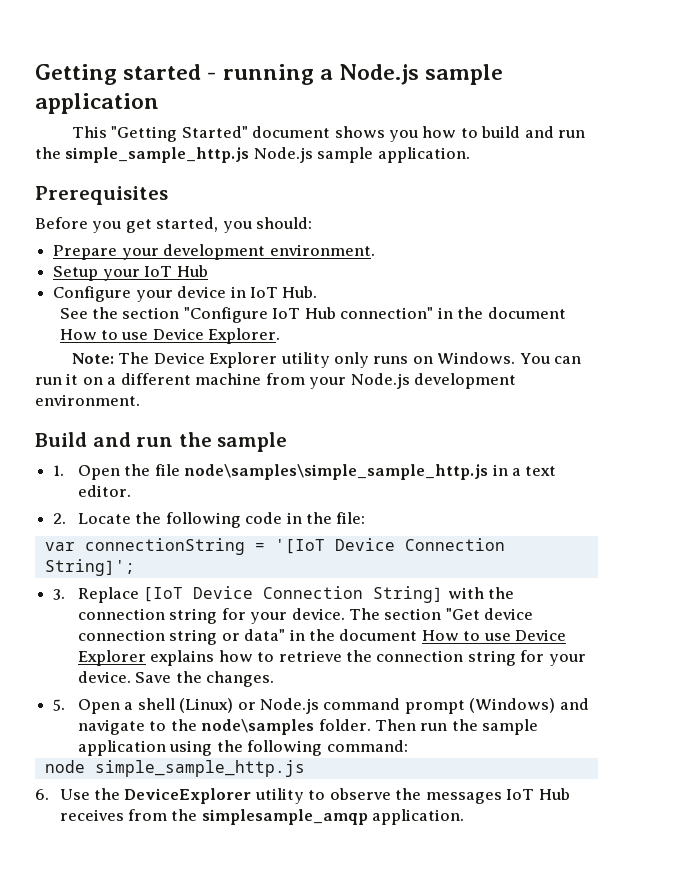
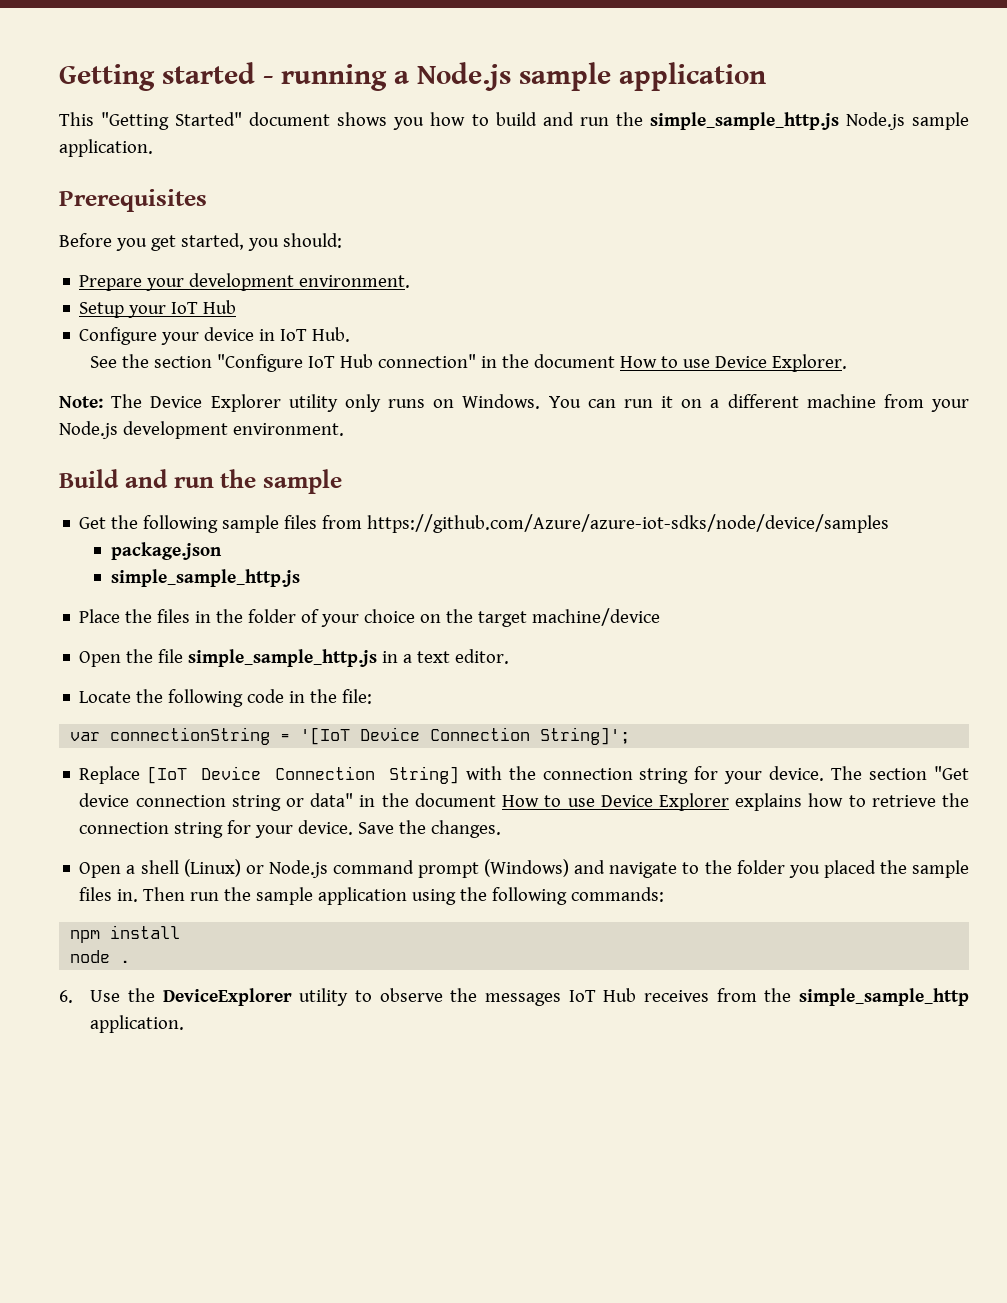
- 1. Open the file node\samples\simple_sample_http.js in a text editor.
+ Get the following sample files from https://github.com/Azure/azure-iot-sdks/node/device/samples
+ package.json
+ simple_sample_http.js
+ Place the files in the folder of your choice on the target machine/device
+ Open the file simple_sample_http.js in a text editor.
- 2. Locate the following code in the file:
+ Locate the following code in the file:
- 3. Replace [IoT Device Connection String] with the connection string for your device.
+ Replace [IoT Device Connection String] with the connection string for your device.
- 5. Open a shell (Linux) or Node.js command prompt (Windows) and navigate to the node\samples folder.
+ Open a shell (Linux) or Node.js command prompt (Windows) and navigate to the folder you placed the sample files in.
- Then run the sample application using the following command:
+ Then run the sample application using the following commands:
+ npm install
- node simple_sample_http.js
+ node .
- 6. Use the DeviceExplorer utility to observe the messages IoT Hub receives from the simplesample_amqp application.
+ 6. Use the DeviceExplorer utility to observe the messages IoT Hub receives from the simple_sample_http application.

